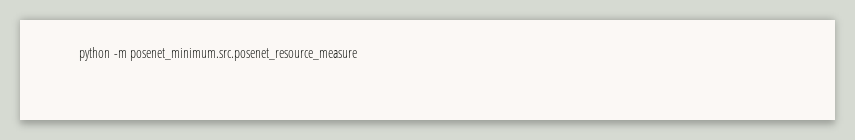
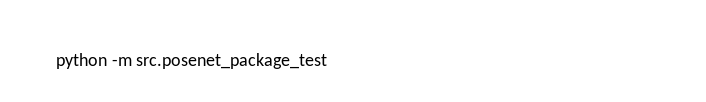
- python -m posenet_minimum.src.posenet_resource_measure
+ python -m src.posenet_package_test

